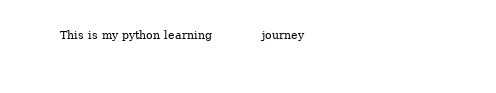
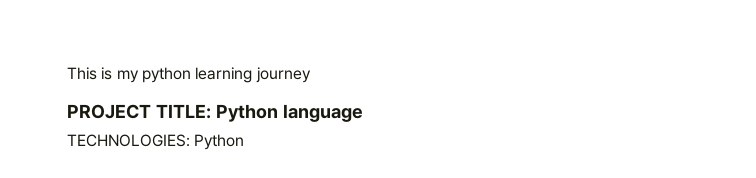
+ PROJECT TITLE: Python language
+ TECHNOLOGIES: Python

